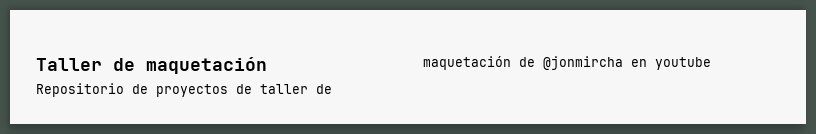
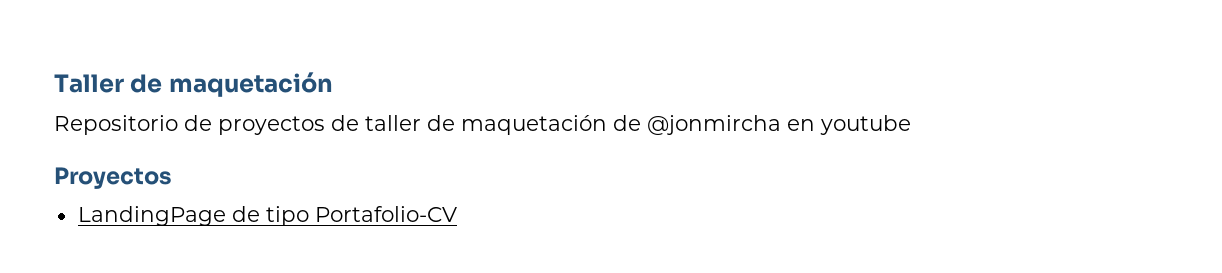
+ Proyectos
+ LandingPage de tipo Portafolio-CV

